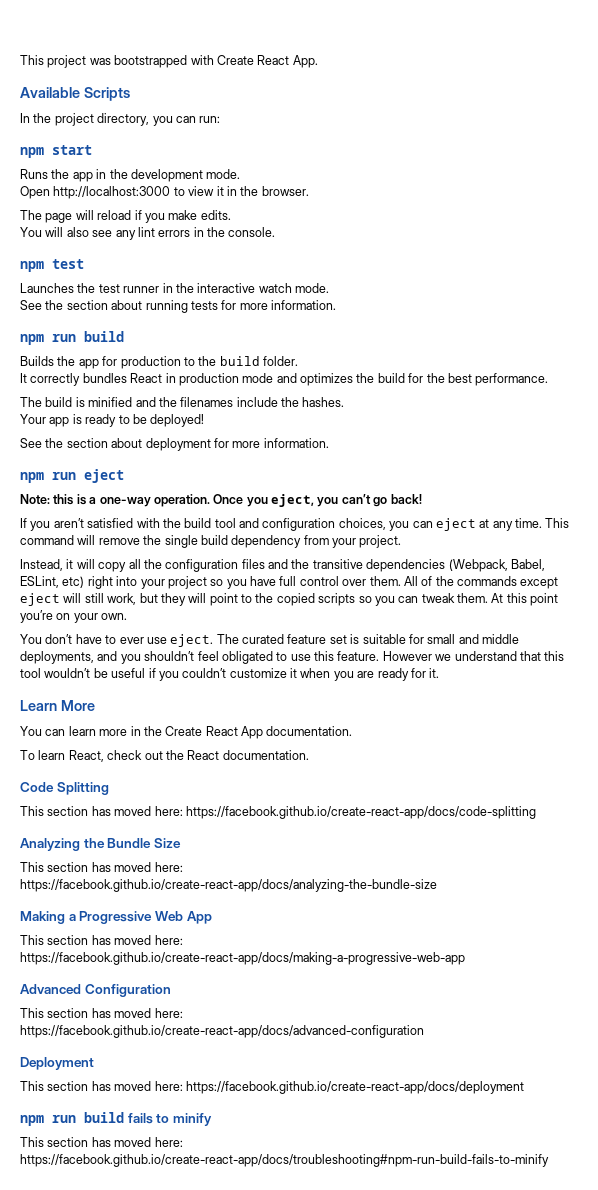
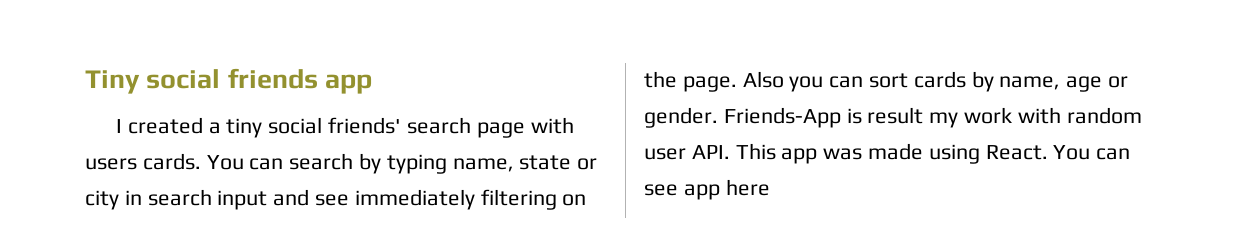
- This project was bootstrapped with Create React App.
- Available Scripts
- In the project directory, you can run:
- npm start
- Runs the app in the development mode.
- Open http://localhost:3000 to view it in the browser.
- The page will reload if you make edits.
- You will also see any lint errors in the console.
- npm test
- Launches the test runner in the interactive watch mode.
- See the section about running tests for more information.
- npm run build
- Builds the app for production to the build folder.
- It correctly bundles React in production mode and optimizes the build for the best performance.
- The build is minified and the filenames include the hashes.
- Your app is ready to be deployed!
- See the section about deployment for more information.
- npm run eject
- Note: this is a one-way operation. Once you eject, you can’t go back!
- If you aren’t satisfied with the build tool and configuration choices, you can eject at any time. This command will remove the single build dependency from your project.
- Instead, it will copy all the configuration files and the transitive dependencies (Webpack, Babel, ESLint, etc) right into your project so you have full control over them. All of the commands except eject will still work, but they will point to the copied scripts so you can tweak them. At this point you’re on your own.
- You don’t have to ever use eject. The curated feature set is suitable for small and middle deployments, and you shouldn’t feel obligated to use this feature. However we understand that this tool wouldn’t be useful if you couldn’t customize it when you are ready for it.
- Learn More
- You can learn more in the Create React App documentation.
- To learn React, check out the React documentation.
- Code Splitting
- This section has moved here: https://facebook.github.io/create-react-app/docs/code-splitting
- Analyzing the Bundle Size
- This section has moved here: https://facebook.github.io/create-react-app/docs/analyzing-the-bundle-size
- Making a Progressive Web App
- This section has moved here: https://facebook.github.io/create-react-app/docs/making-a-progressive-web-app
- Advanced Configuration
- This section has moved here: https://facebook.github.io/create-react-app/docs/advanced-configuration
- Deployment
- This section has moved here: https://facebook.github.io/create-react-app/docs/deployment
- npm run build fails to minify
- This section has moved here: https://facebook.github.io/create-react-app/docs/troubleshooting#npm-run-build-fails-to-minify
+ Tiny social friends app
+ I created a tiny social friends' search page with users cards. You can search by typing name, state or city in search input and see immediately filtering on the page. Also you can sort cards by name, age or gender. Friends-App is result my work with random user API. This app was made using React. You can see app here

